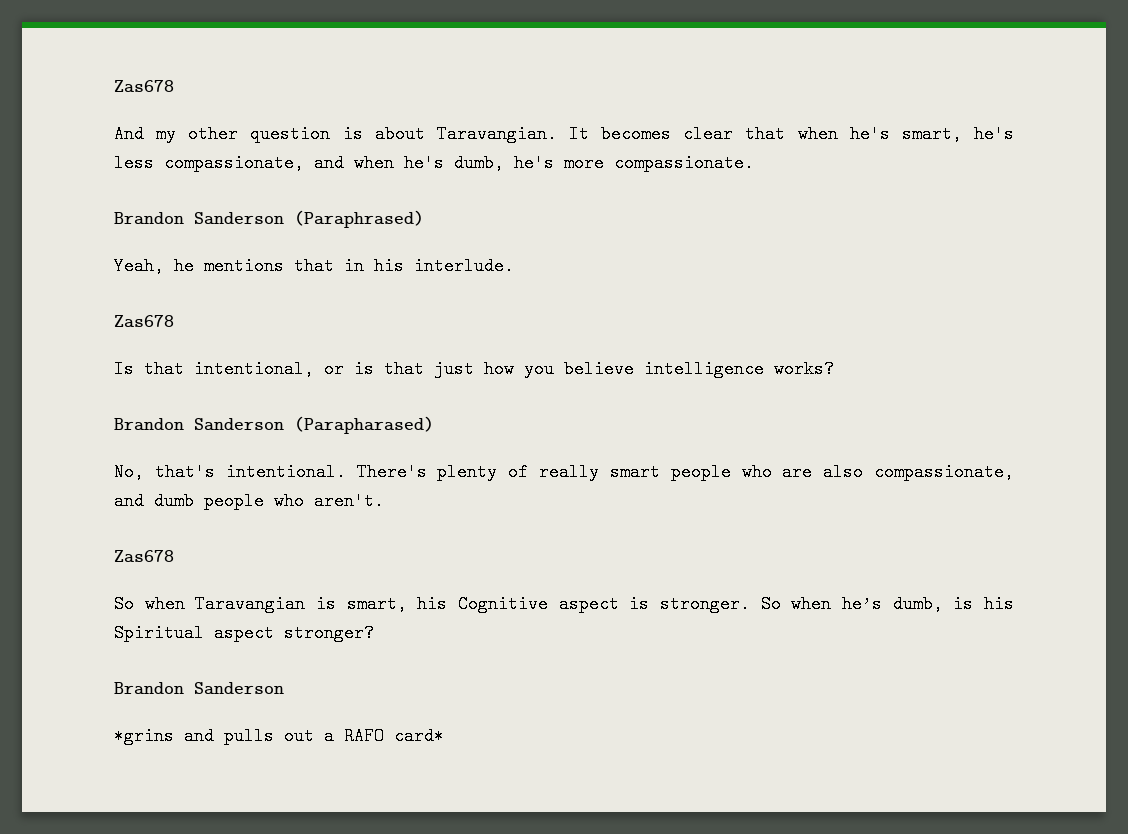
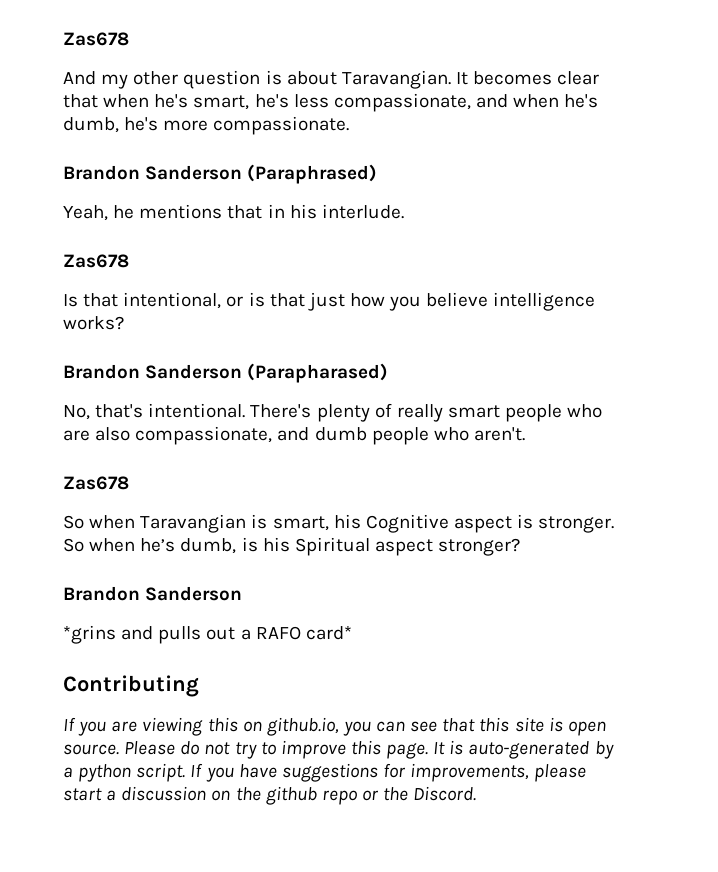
+ Contributing
+ If you are viewing this on github.io, you can see that this site is open source. Please do not try to improve this page. It is auto-generated by a python script. If you have suggestions for improvements, please start a discussion on the github repo or the Discord.

